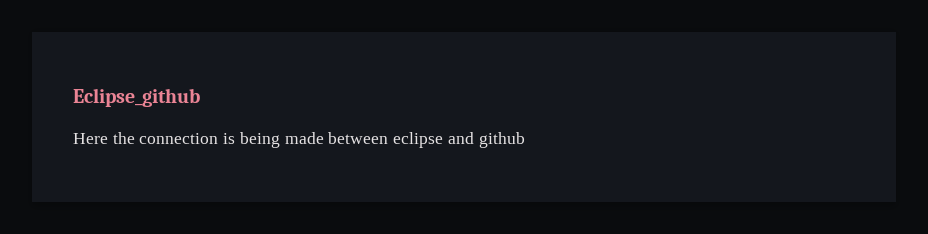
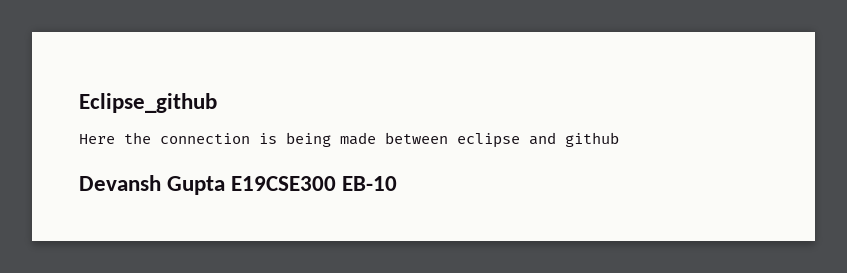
+ Devansh Gupta E19CSE300 EB-10

